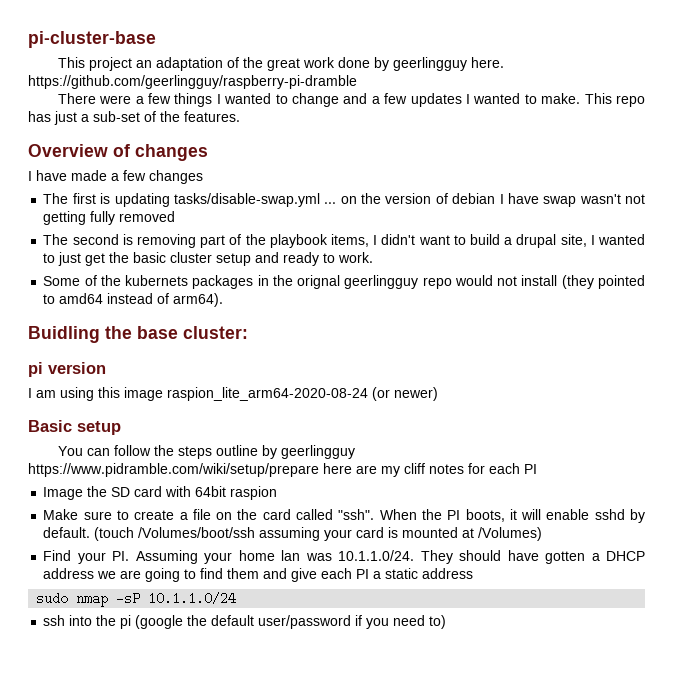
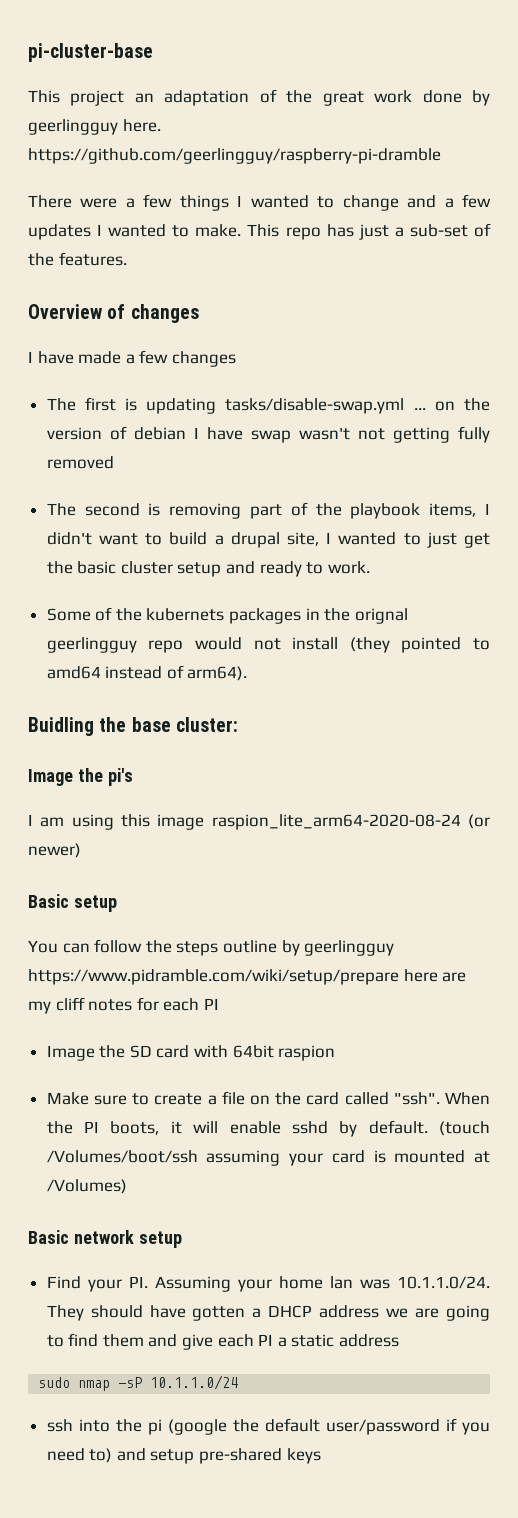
- pi version
+ Image the pi's
+ Basic network setup
- ssh into the pi (google the default user/password if you need to)
+ ssh into the pi (google the default user/password if you need to) and setup pre-shared keys

